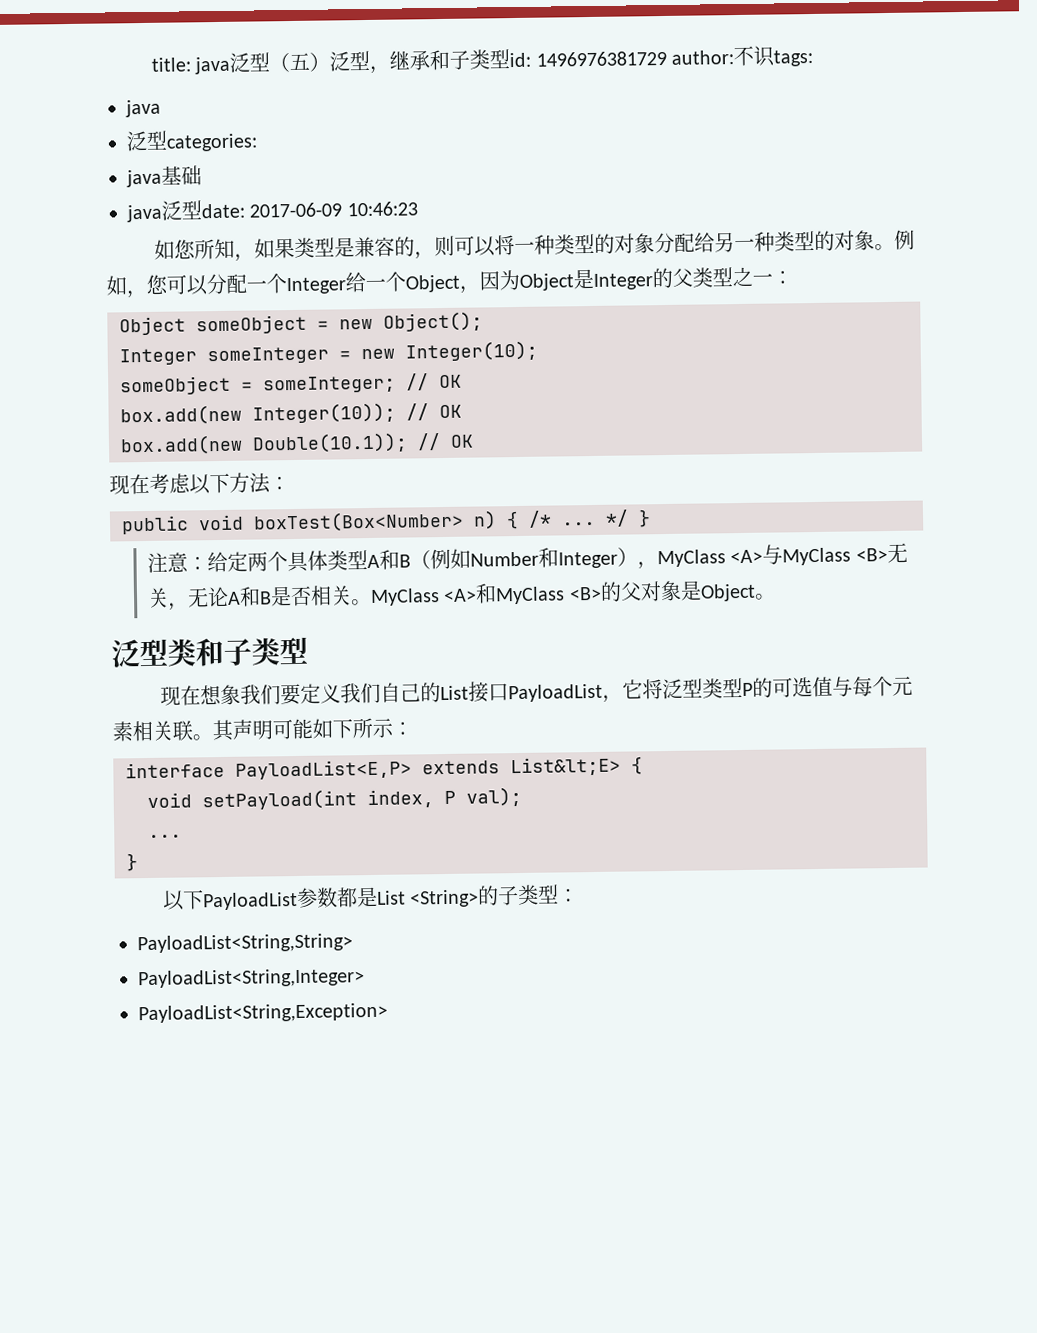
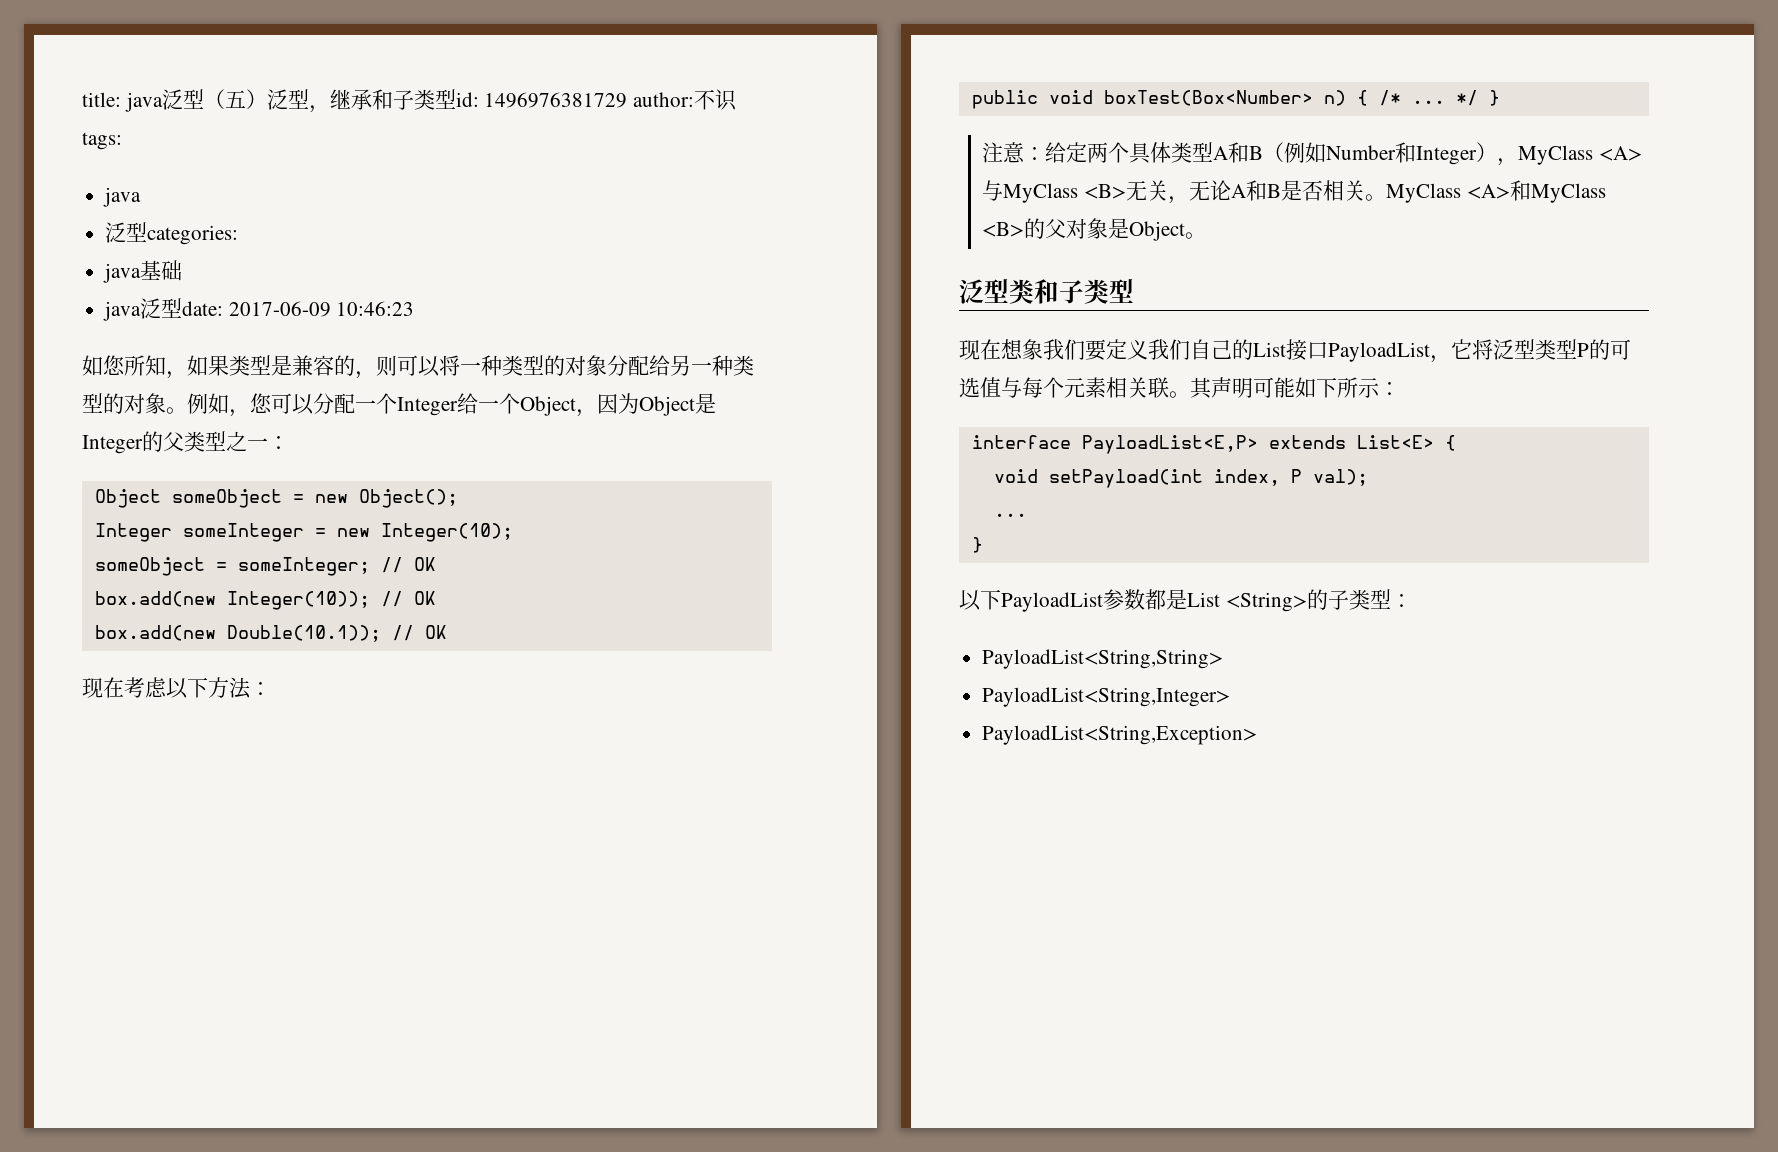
- interface PayloadList<E,P> extends List&lt;E> {
+ interface PayloadList<E,P> extends List<E> {

